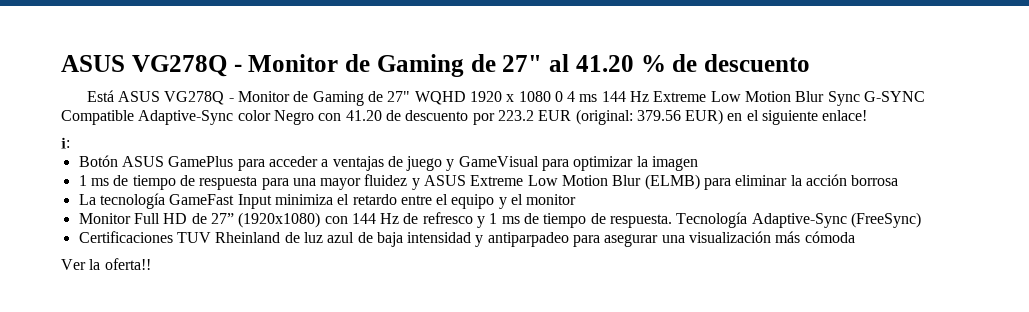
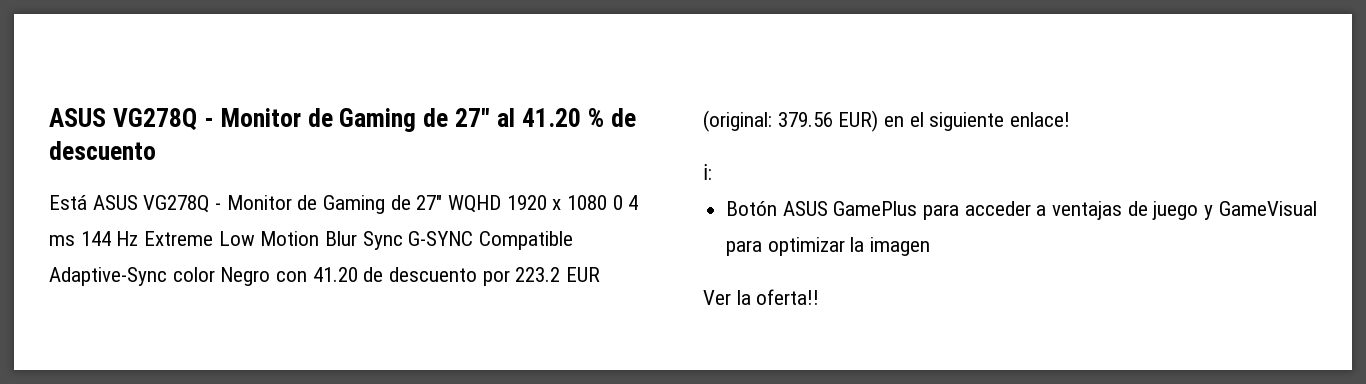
- 1 ms de tiempo de respuesta para una mayor fluidez y ASUS Extreme Low Motion Blur (ELMB) para eliminar la acción borrosa
- La tecnología GameFast Input minimiza el retardo entre el equipo y el monitor
- Monitor Full HD de 27” (1920x1080) con 144 Hz de refresco y 1 ms de tiempo de respuesta. Tecnología Adaptive-Sync (FreeSync)
- Certificaciones TUV Rheinland de luz azul de baja intensidad y antiparpadeo para asegurar una visualización más cómoda

